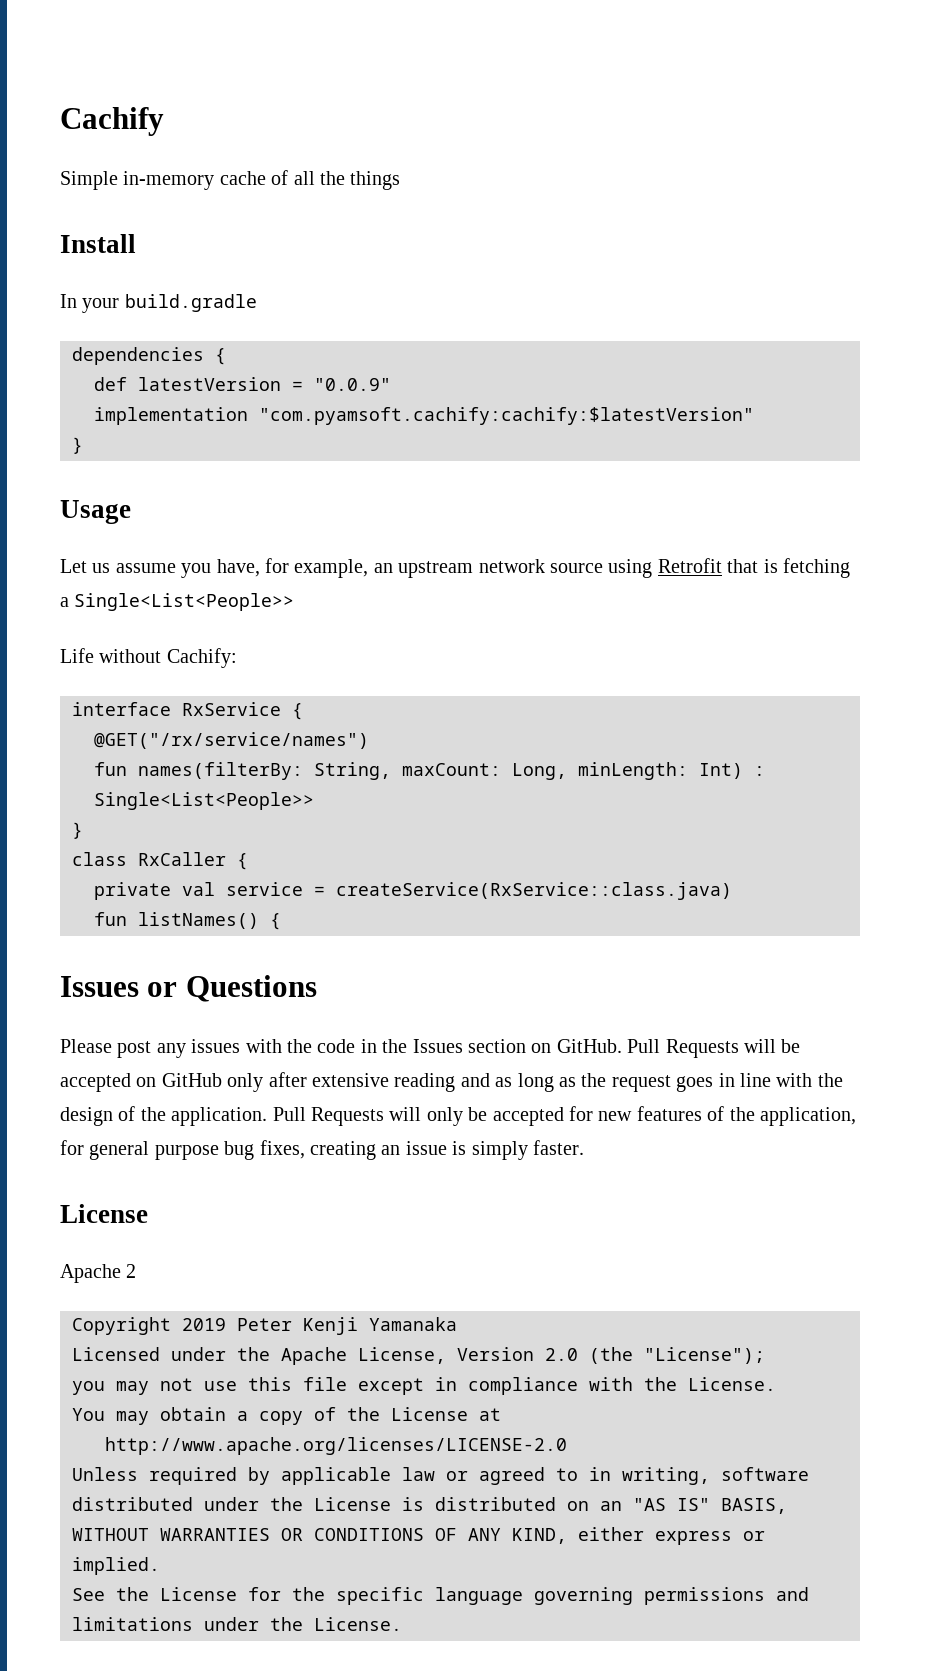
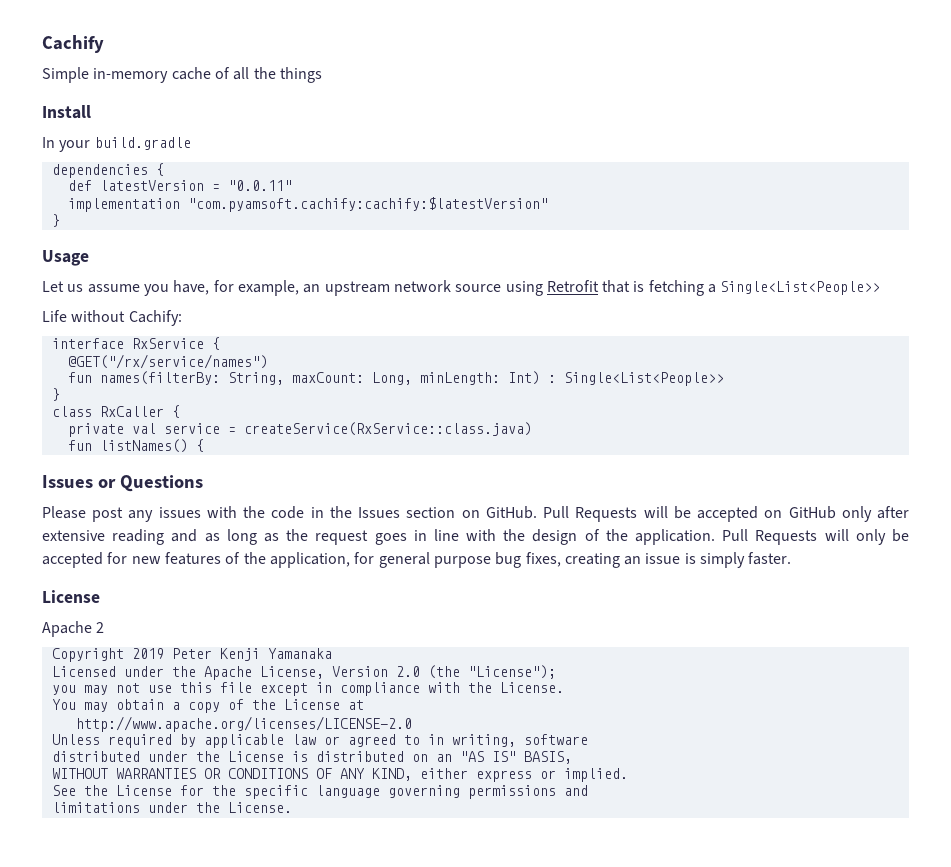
- def latestVersion = "0.0.9"
+ def latestVersion = "0.0.11"

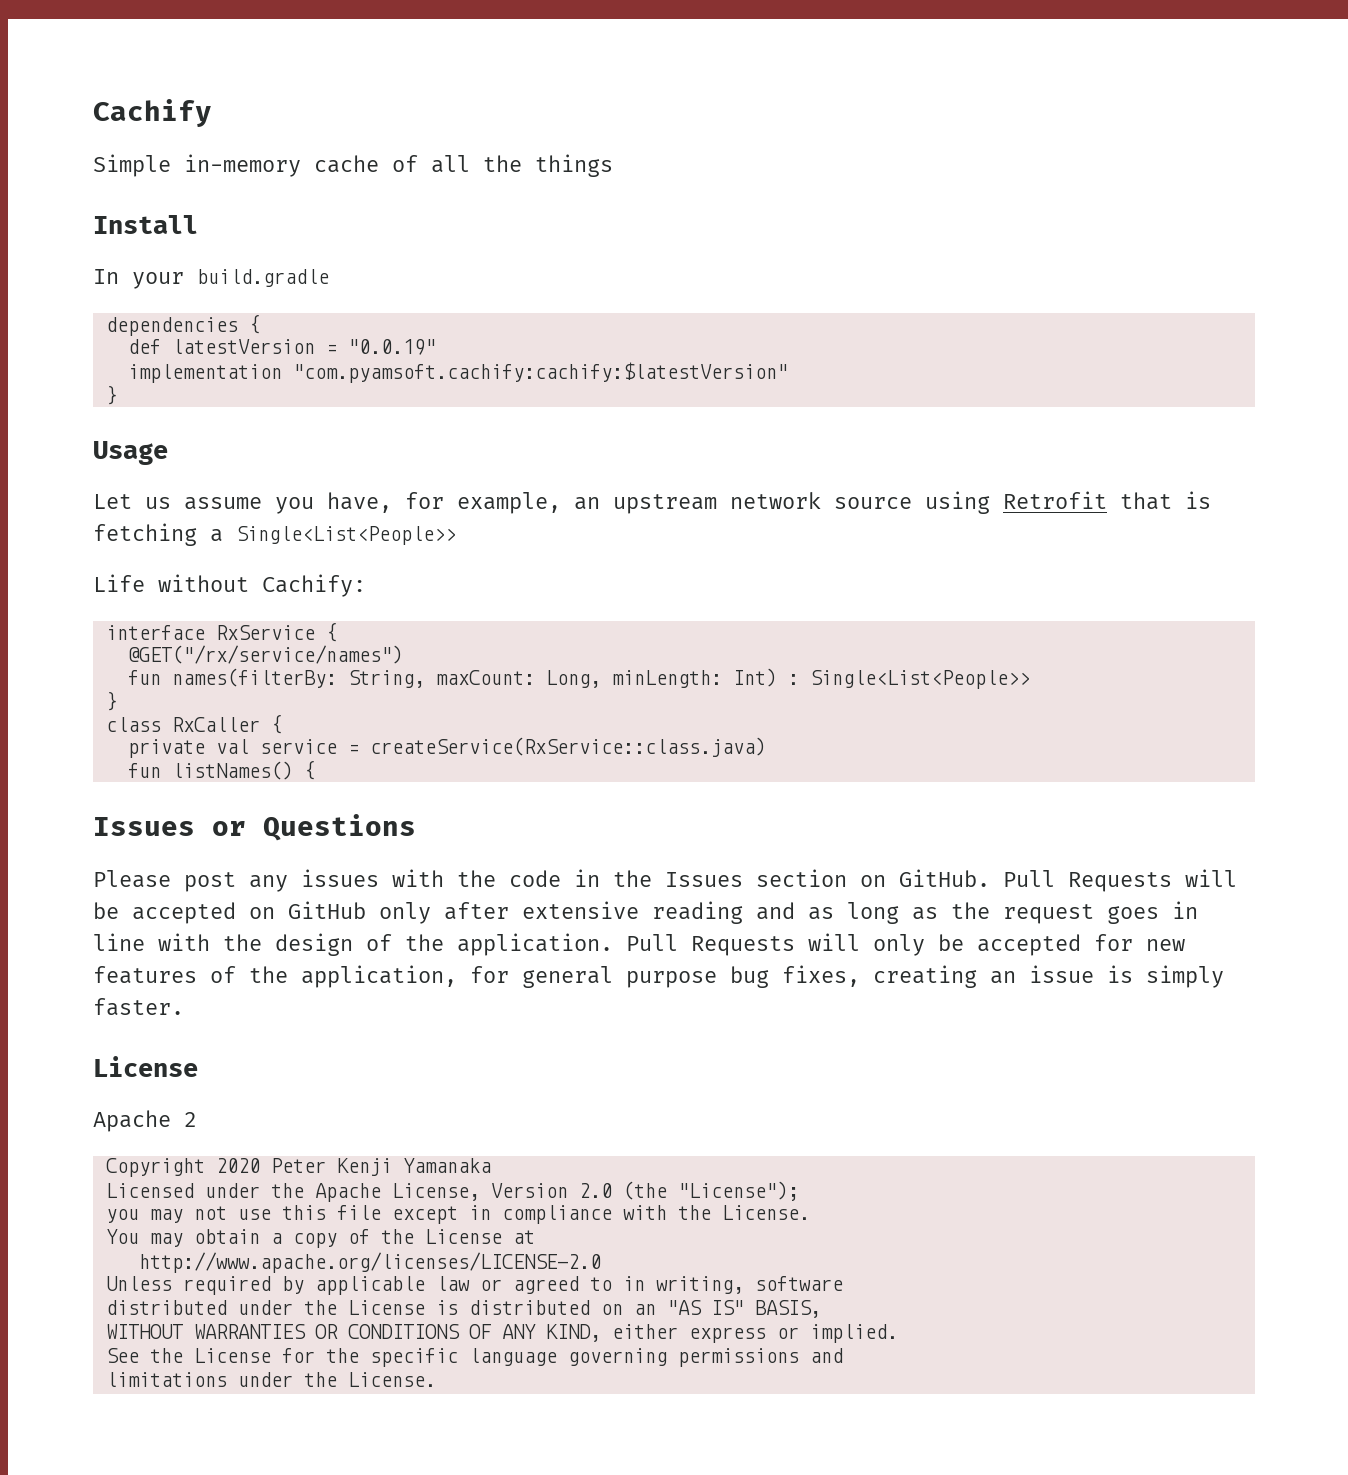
- def latestVersion = "0.0.11"
+ def latestVersion = "0.0.19"
- Copyright 2019 Peter Kenji Yamanaka
+ Copyright 2020 Peter Kenji Yamanaka

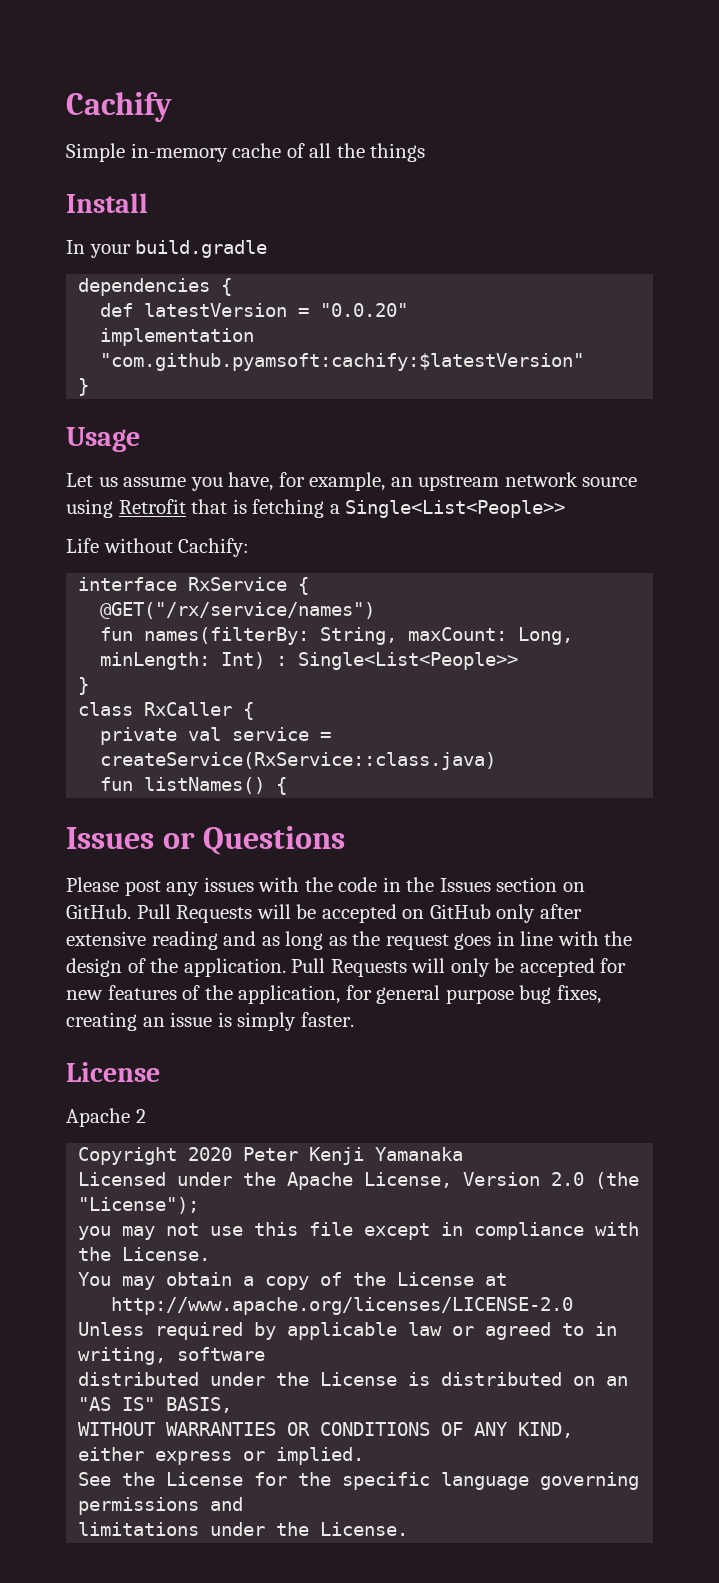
- def latestVersion = "0.0.19"
+ def latestVersion = "0.0.20"
- implementation "com.pyamsoft.cachify:cachify:$latestVersion"
+ implementation "com.github.pyamsoft:cachify:$latestVersion"

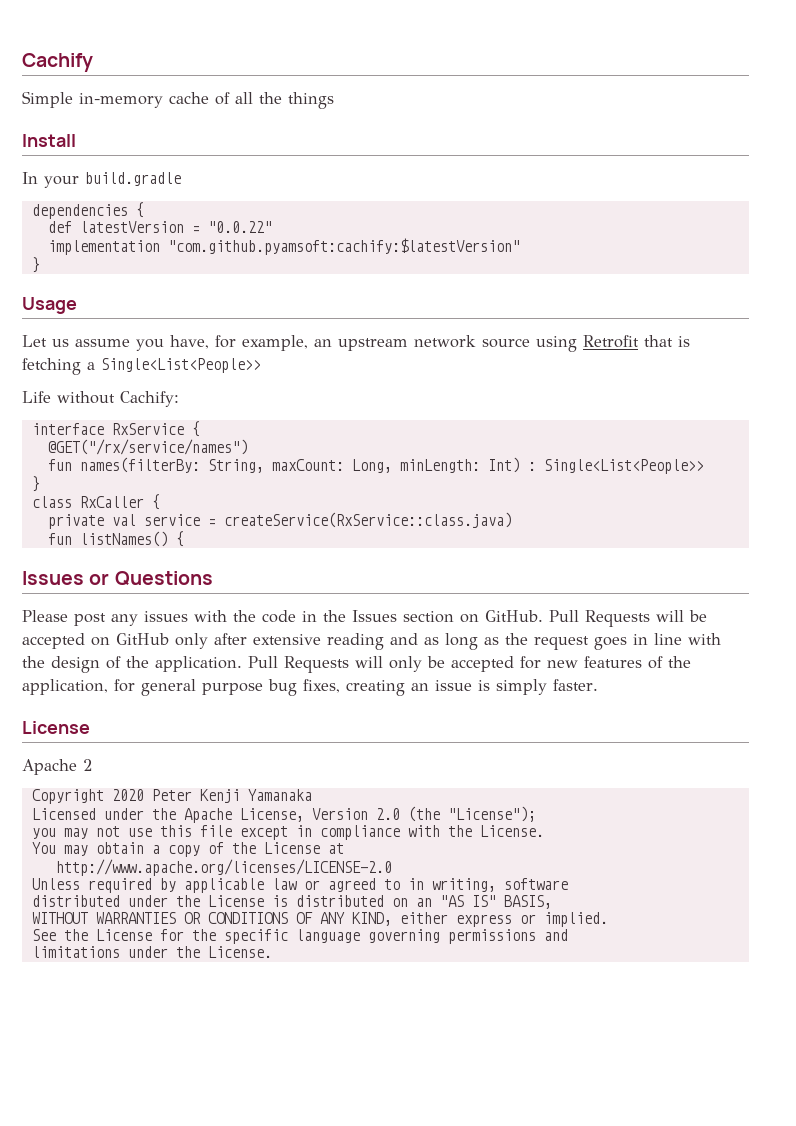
- def latestVersion = "0.0.20"
+ def latestVersion = "0.0.22"

